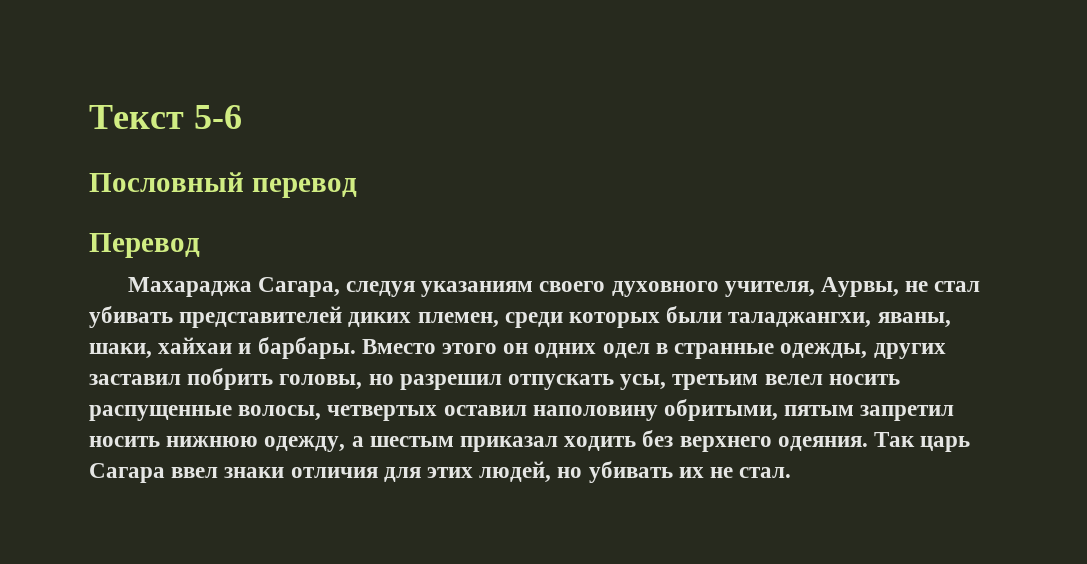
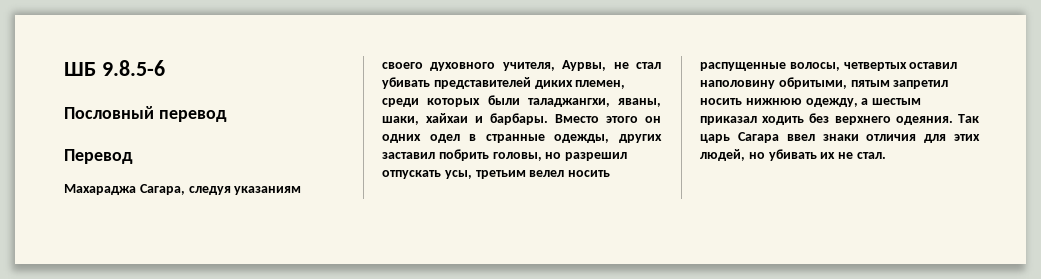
- Текст 5-6
+ ШБ 9.8.5-6

